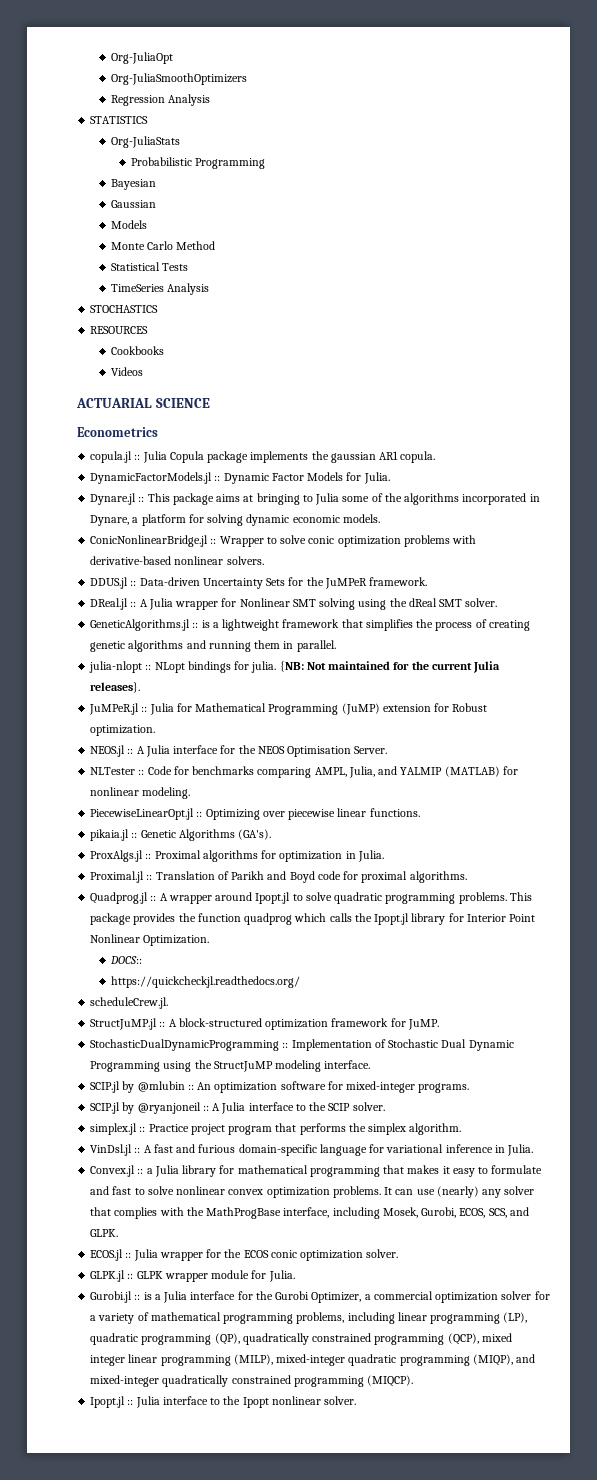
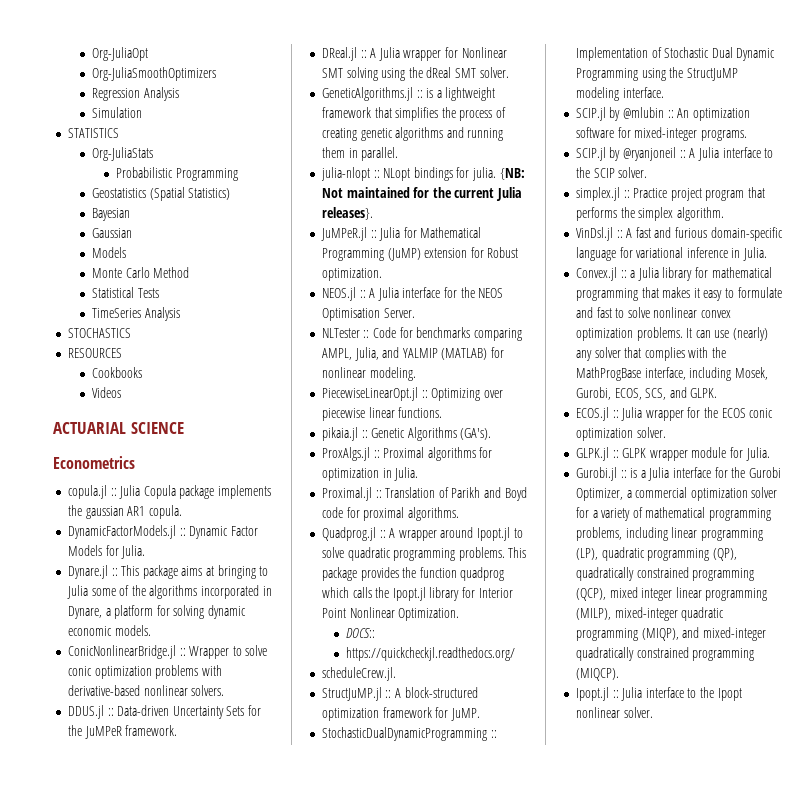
+ Simulation
+ Geostatistics (Spatial Statistics)

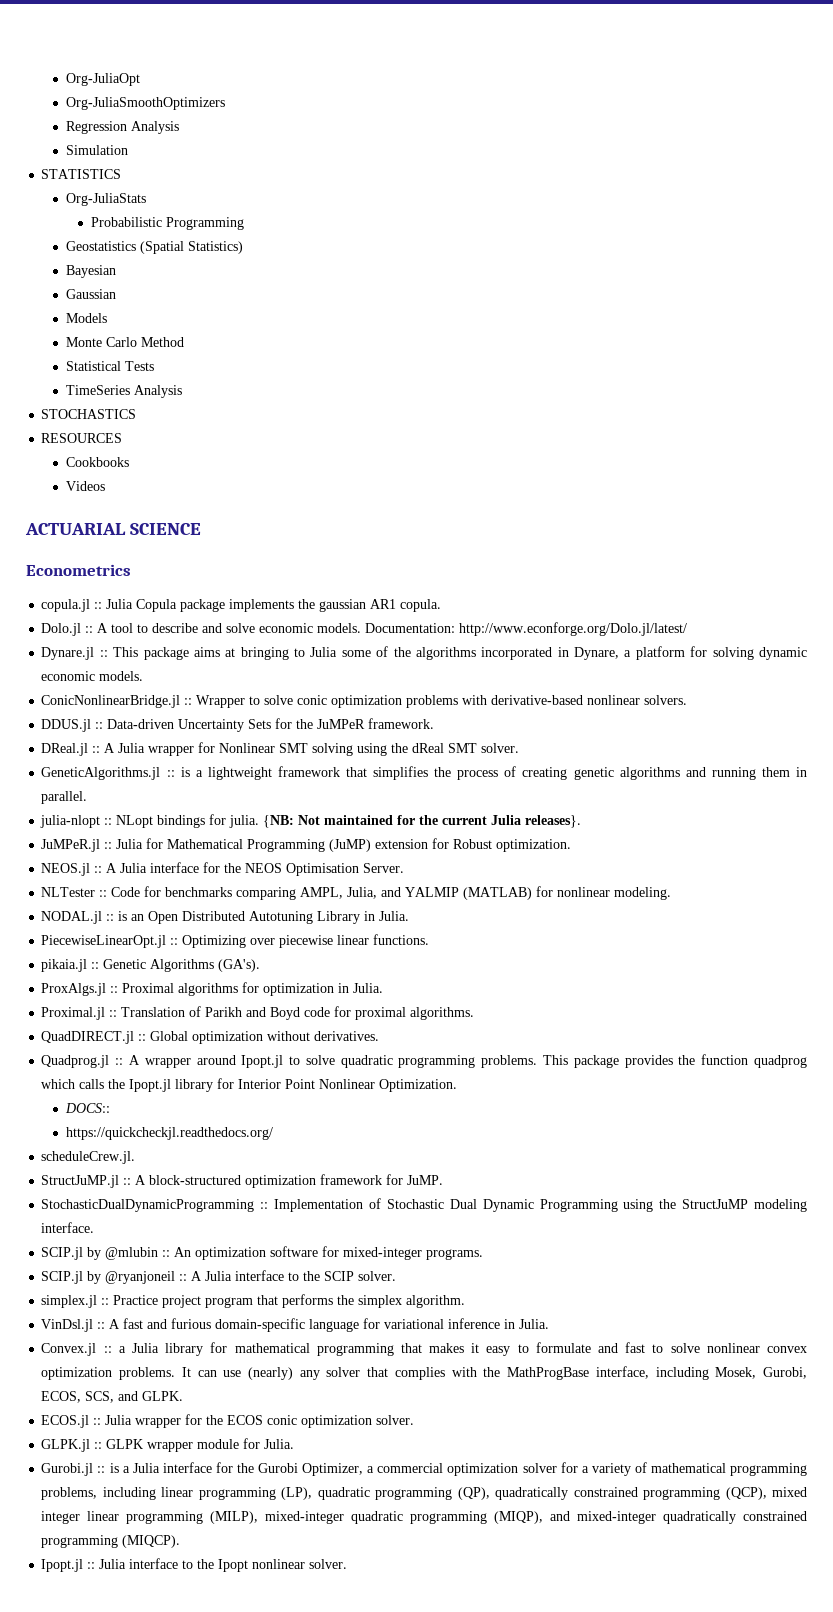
- DynamicFactorModels.jl :: Dynamic Factor Models for Julia.
+ Dolo.jl :: A tool to describe and solve economic models. Documentation: http://www.econforge.org/Dolo.jl/latest/
+ NODAL.jl :: is an Open Distributed Autotuning Library in Julia.
+ QuadDIRECT.jl :: Global optimization without derivatives.

